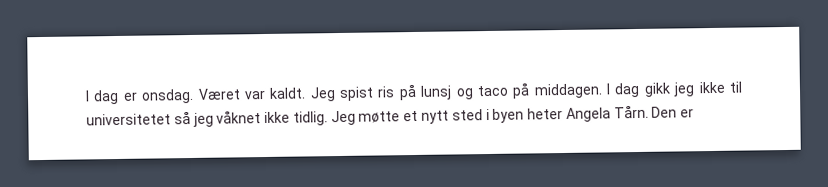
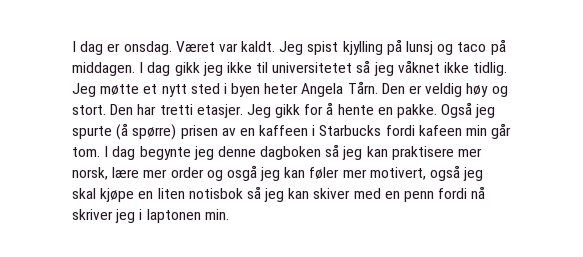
- Jeg spist ris på lunsj og taco på middagen.
+ Jeg spist kjylling på lunsj og taco på middagen.
- Den er
+ Den er veldig høy og stort. Den har tretti etasjer. Jeg gikk for å hente en pakke. Også jeg spurte (å spørre) prisen av en kaffeen i Starbucks fordi kafeen min går tom. I dag begynte jeg denne dagboken så jeg kan praktisere mer norsk, lære mer order og osgå jeg kan føler mer motivert, også jeg skal kjøpe en liten notisbok så jeg kan skiver med en penn fordi nå skriver jeg i laptonen min.

